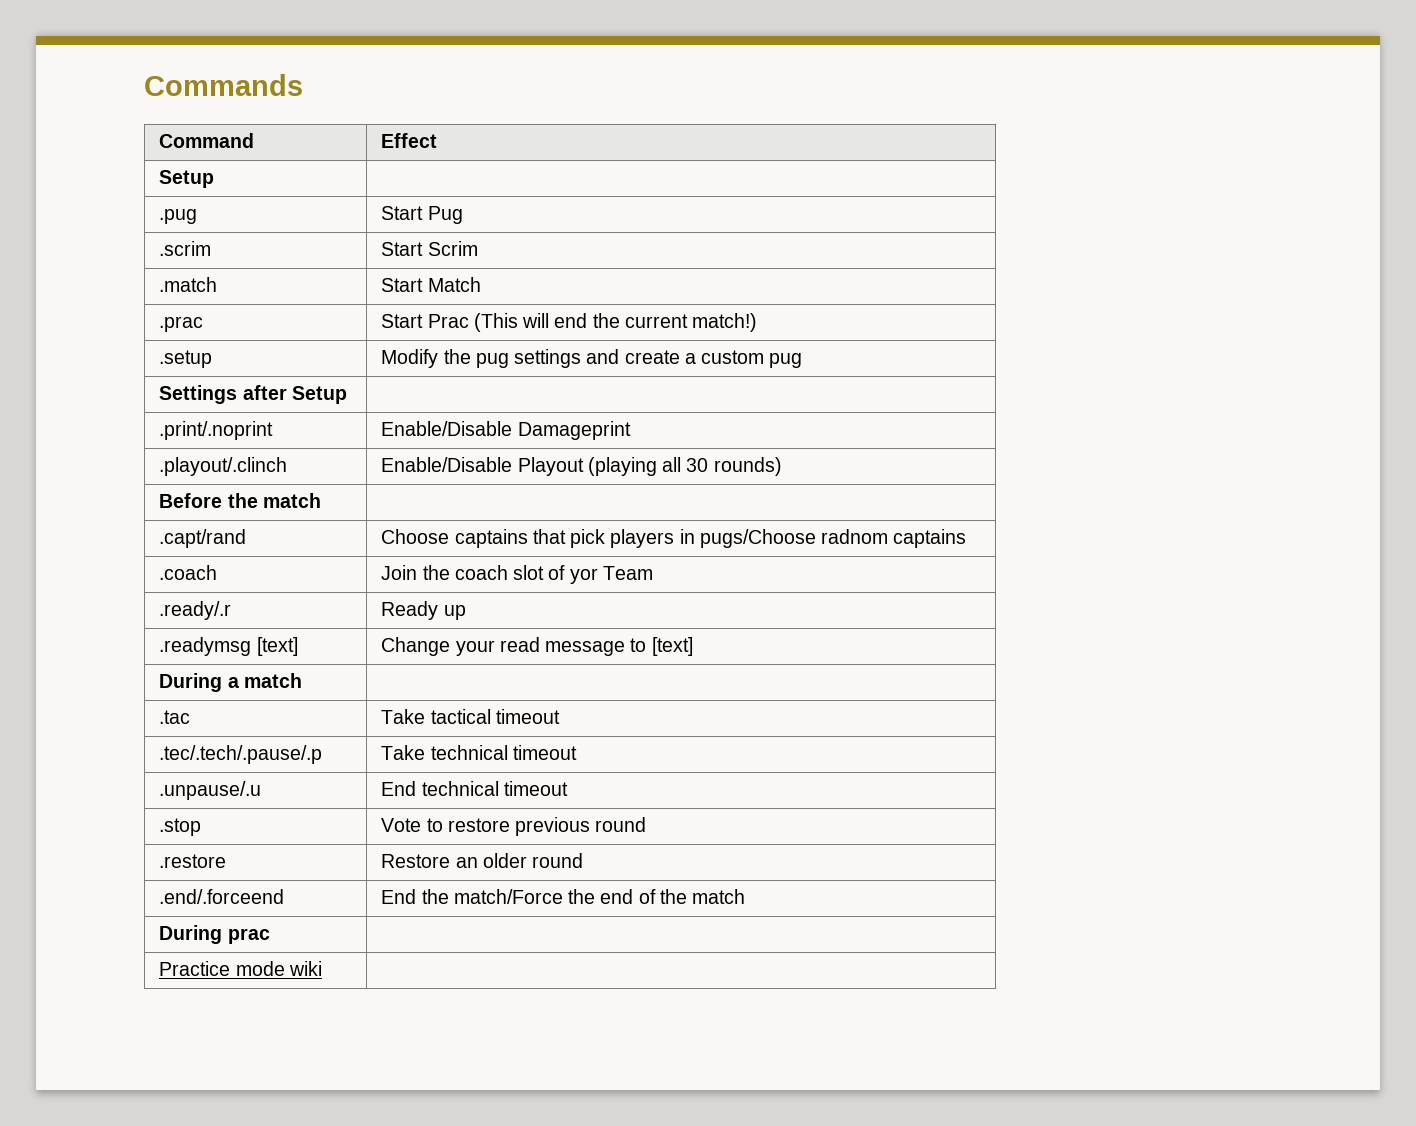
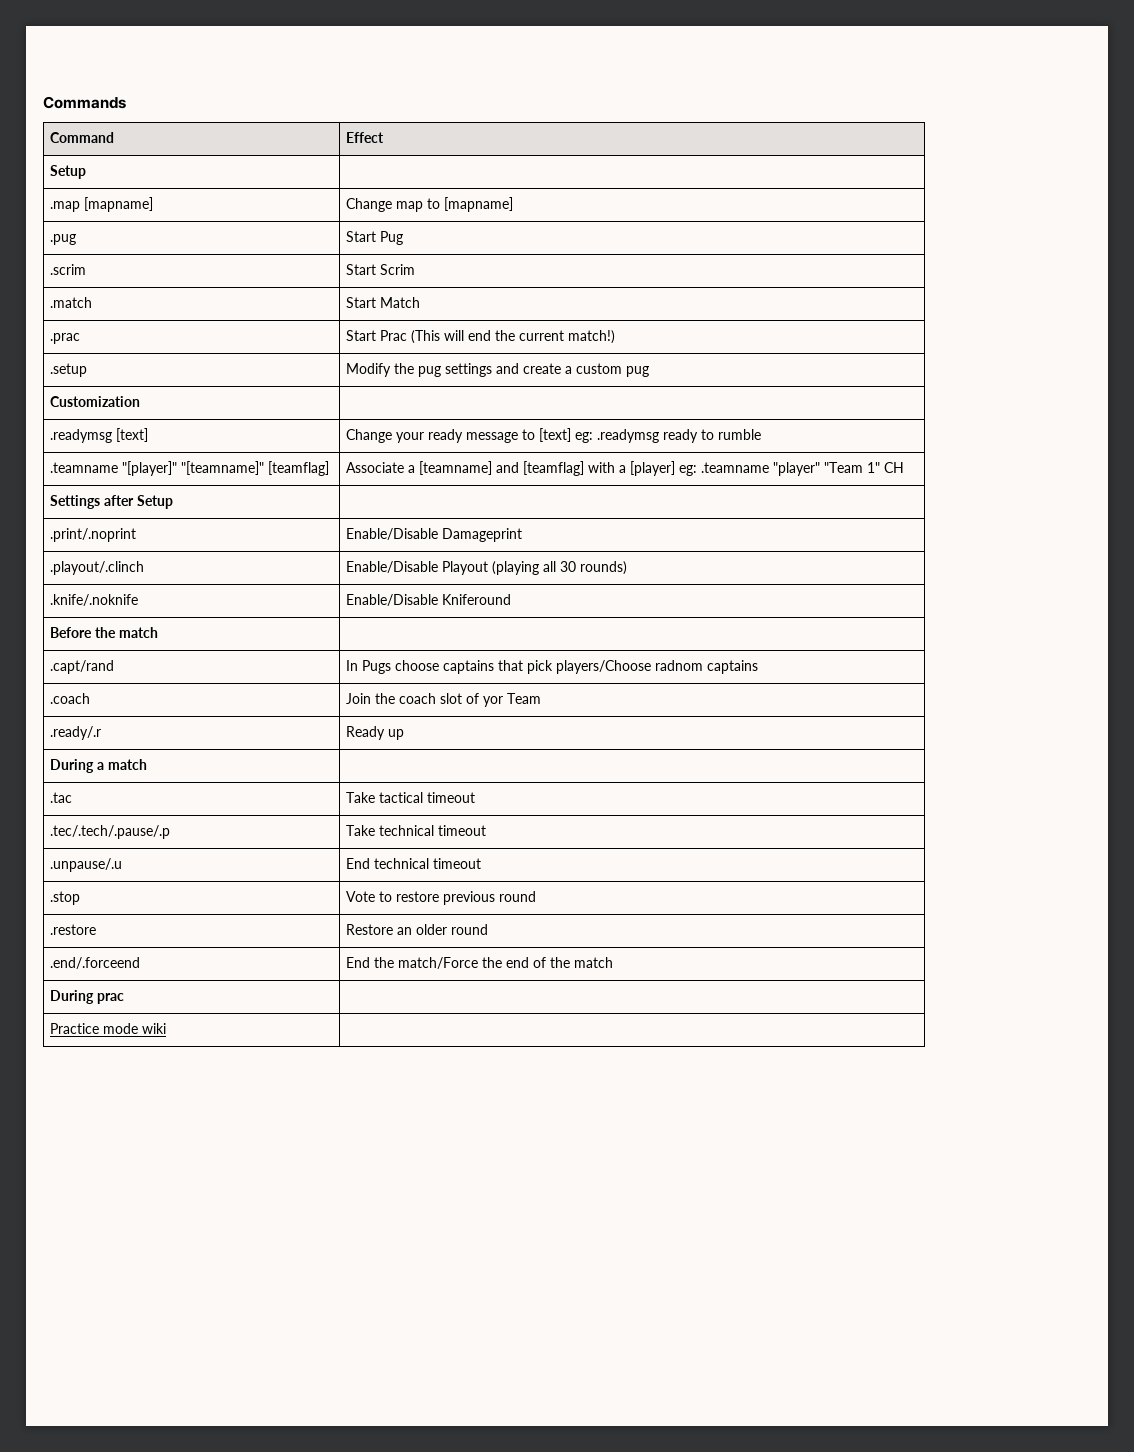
+ .map [mapname] | Change map to [mapname]
+ Customization |
+ .readymsg [text] | Change your ready message to [text] eg: .readymsg ready to rumble
+ .teamname "[player]" "[teamname]" [teamflag] | Associate a [teamname] and [teamflag] with a [player] eg: .teamname "player" "Team 1" CH
+ .knife/.noknife | Enable/Disable Kniferound
- .capt/rand | Choose captains that pick players in pugs/Choose radnom captains
+ .capt/rand | In Pugs choose captains that pick players/Choose radnom captains
- .readymsg [text] | Change your read message to [text]

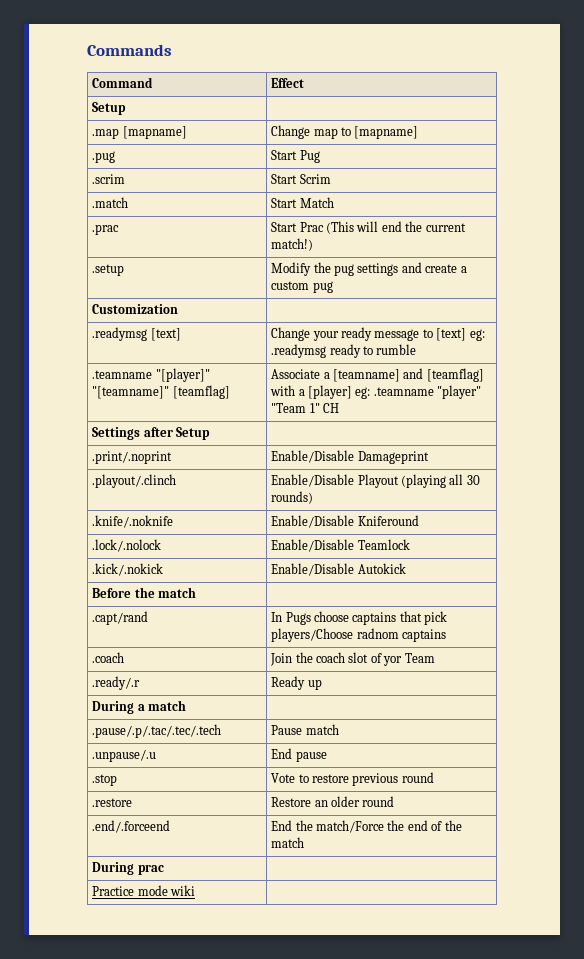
+ .lock/.nolock | Enable/Disable Teamlock
+ .kick/.nokick | Enable/Disable Autokick
- .tac | Take tactical timeout
- .tec/.tech/.pause/.p | Take technical timeout
+ .pause/.p/.tac/.tec/.tech | Pause match
- .unpause/.u | End technical timeout
+ .unpause/.u | End pause

